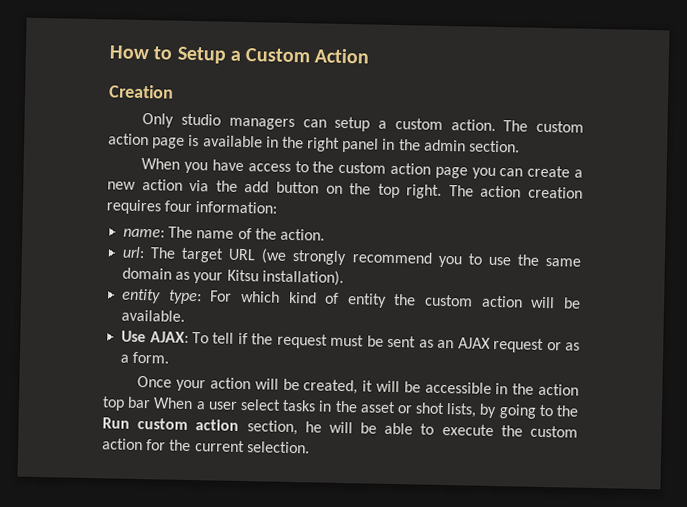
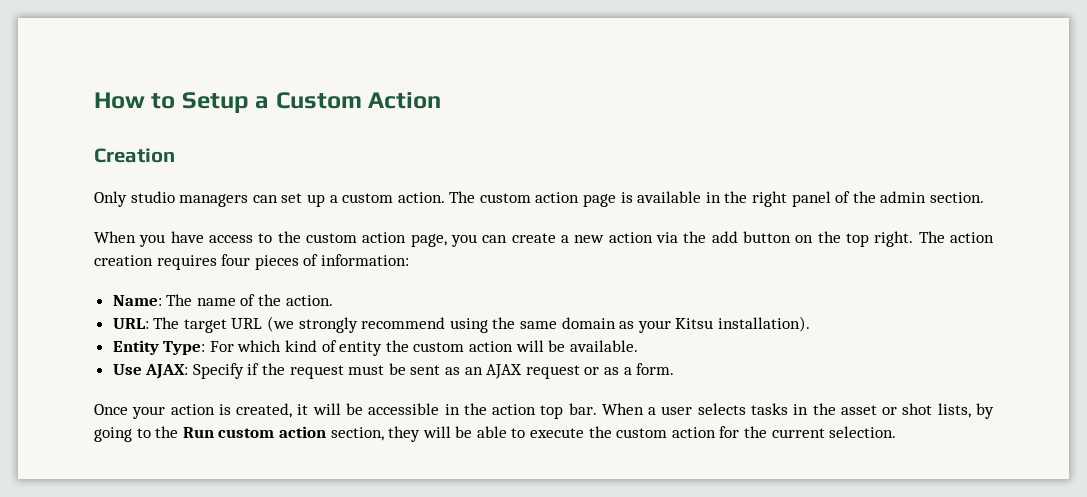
- Only studio managers can setup a custom action.
+ Only studio managers can set up a custom action.
- The custom action page is available in the right panel in the admin section.
+ The custom action page is available in the right panel of the admin section.
- When you have access to the custom action page you can create a new action via the add button on the top right.
+ When you have access to the custom action page, you can create a new action via the add button on the top right.
- The action creation requires four information:
+ The action creation requires four pieces of information:
- name: The name of the action.
+ Name: The name of the action.
- url: The target URL (we strongly recommend you to use the same domain as your Kitsu installation).
+ URL: The target URL (we strongly recommend using the same domain as your Kitsu installation).
- entity type: For which kind of entity the custom action will be available.
+ Entity Type: For which kind of entity the custom action will be available.
- Use AJAX: To tell if the request must be sent as an AJAX request or as a form.
+ Use AJAX: Specify if the request must be sent as an AJAX request or as a form.
- Once your action will be created, it will be accessible in the action top bar When a user select tasks in the asset or shot lists, by going to the Run custom action section, he will be able to execute the custom action for the current selection.
+ Once your action is created, it will be accessible in the action top bar. When a user selects tasks in the asset or shot lists, by going to the Run custom action section, they will be able to execute the custom action for the current selection.

